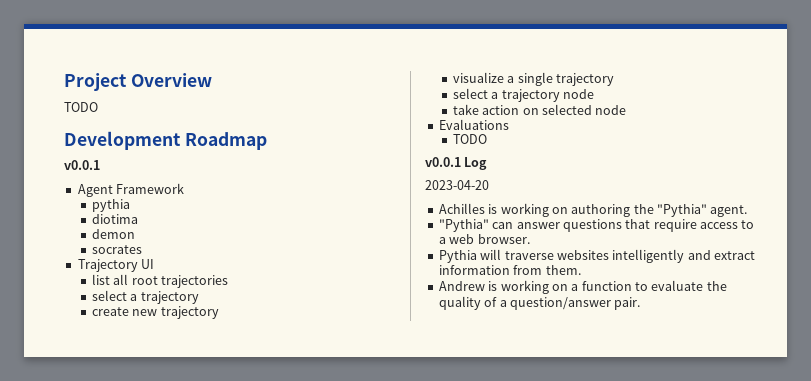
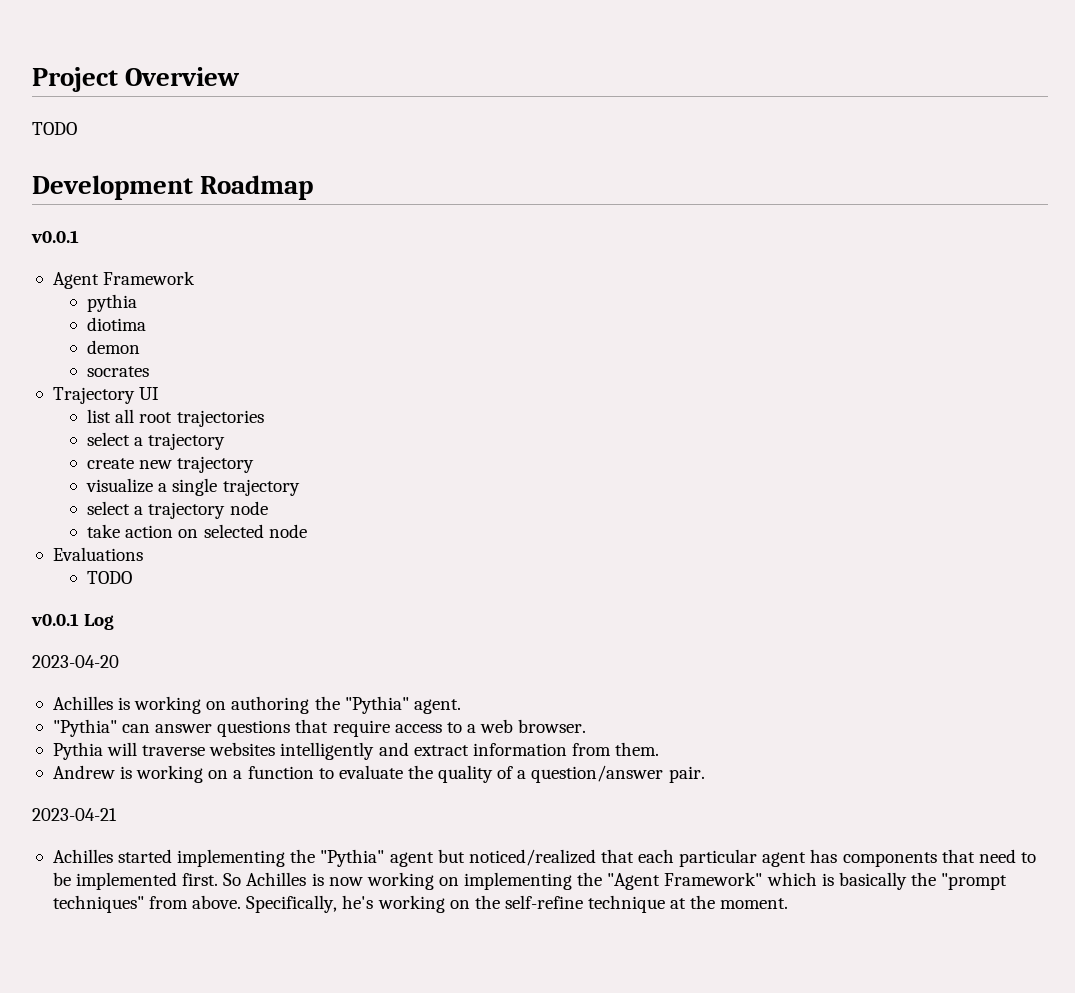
+ 2023-04-21
+ Achilles started implementing the "Pythia" agent but noticed/realized that each particular agent has components that need to be implemented first. So Achilles is now working on implementing the "Agent Framework" which is basically the "prompt techniques" from above. Specifically, he's working on the self-refine technique at the moment.

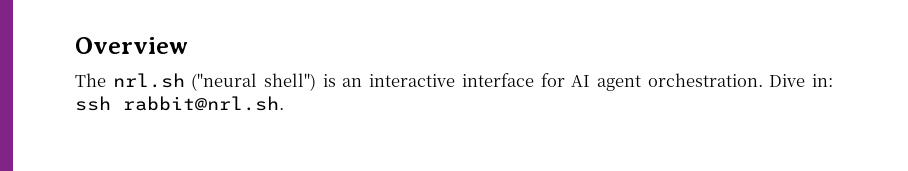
- Project Overview
- TODO
- Development Roadmap
- v0.0.1
- Agent Framework
- pythia
- diotima
- demon
- socrates
- Trajectory UI
- list all root trajectories
- select a trajectory
- create new trajectory
- visualize a single trajectory
- select a trajectory node
- take action on selected node
- Evaluations
- TODO
- v0.0.1 Log
- 2023-04-20
- Achilles is working on authoring the "Pythia" agent.
- "Pythia" can answer questions that require access to a web browser.
- Pythia will traverse websites intelligently and extract information from them.
- Andrew is working on a function to evaluate the quality of a question/answer pair.
- 2023-04-21
- Achilles started implementing the "Pythia" agent but noticed/realized that each particular agent has components that need to be implemented first. So Achilles is now working on implementing the "Agent Framework" which is basically the "prompt techniques" from above. Specifically, he's working on the self-refine technique at the moment.
+ Overview
+ The nrl.sh ("neural shell") is an interactive interface for AI agent orchestration. Dive in: ssh rabbit@nrl.sh.

